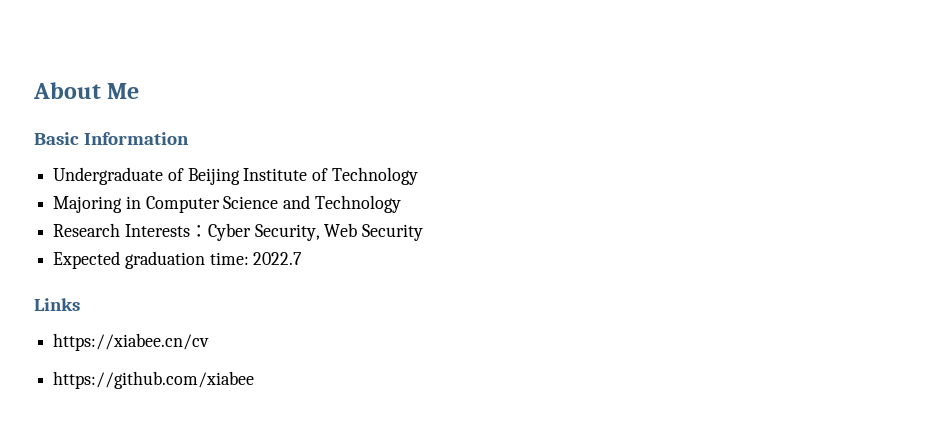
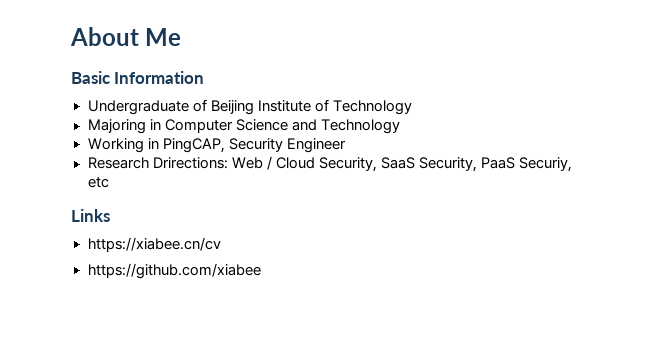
- Research Interests：Cyber Security, Web Security
- Expected graduation time: 2022.7
+ Working in PingCAP, Security Engineer
+ Research Drirections: Web / Cloud Security, SaaS Security, PaaS Securiy, etc

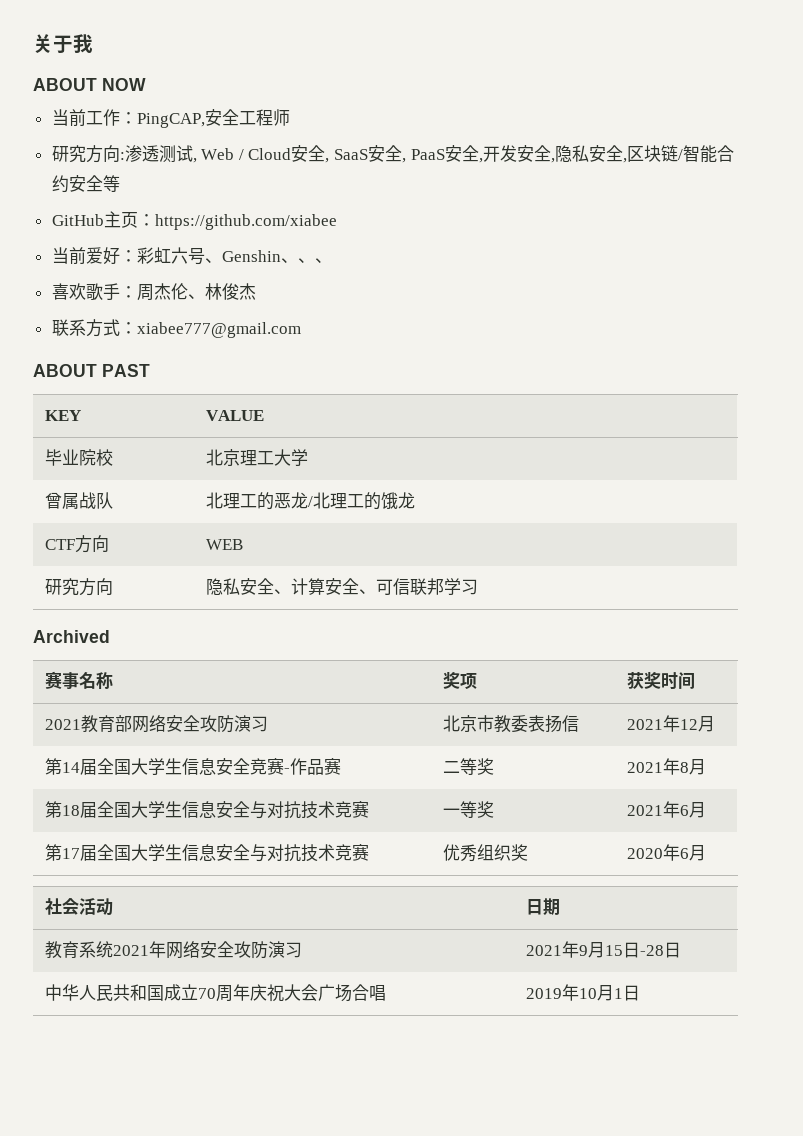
- About Me
- Basic Information
- Undergraduate of Beijing Institute of Technology
- Majoring in Computer Science and Technology
- Working in PingCAP, Security Engineer
- Research Drirections: Web / Cloud Security, SaaS Security, PaaS Securiy, etc
- Links
- https://xiabee.cn/cv
- https://github.com/xiabee
+ 关于我
+ ABOUT NOW
+ 当前工作：PingCAP,安全工程师
+ 研究方向:渗透测试, Web / Cloud安全, SaaS安全, PaaS安全,开发安全,隐私安全,区块链/智能合约安全等
+ GitHub主页：https://github.com/xiabee
+ 当前爱好：彩虹六号、Genshin、、、
+ 喜欢歌手：周杰伦、林俊杰
+ 联系方式：xiabee777@gmail.com
+ ABOUT PAST
+ KEY | VALUE
+ 毕业院校 | 北京理工大学
+ 曾属战队 | 北理工的恶龙/北理工的饿龙
+ CTF方向 | WEB
+ 研究方向 | 隐私安全、计算安全、可信联邦学习
+ Archived
+ 赛事名称 | 奖项 | 获奖时间
+ 2021教育部网络安全攻防演习 | 北京市教委表扬信 | 2021年12月
+ 第14届全国大学生信息安全竞赛-作品赛 | 二等奖 | 2021年8月
+ 第18届全国大学生信息安全与对抗技术竞赛 | 一等奖 | 2021年6月
+ 第17届全国大学生信息安全与对抗技术竞赛 | 优秀组织奖 | 2020年6月
+ 社会活动 | 日期
+ 教育系统2021年网络安全攻防演习 | 2021年9月15日-28日
+ 中华人民共和国成立70周年庆祝大会广场合唱 | 2019年10月1日

